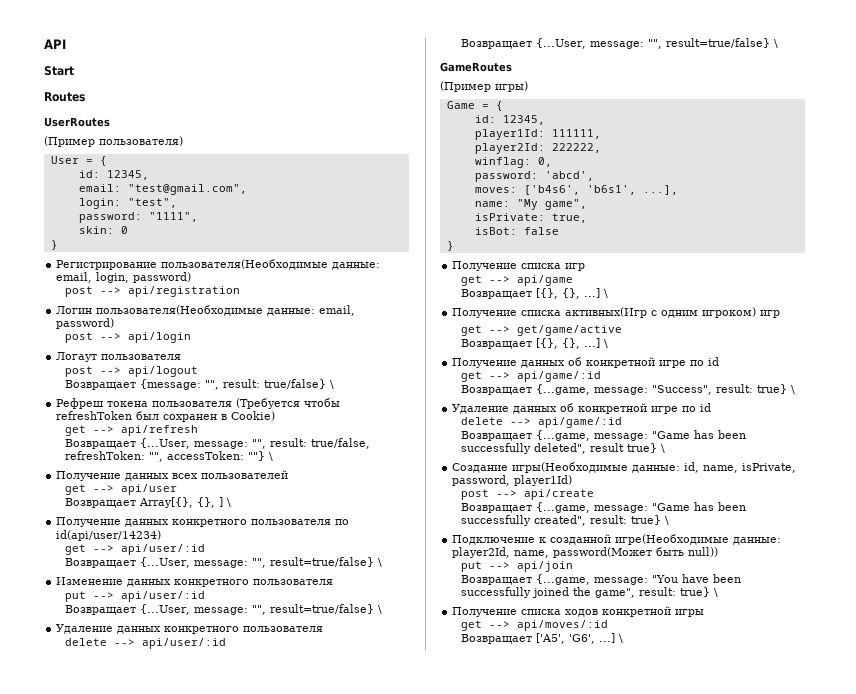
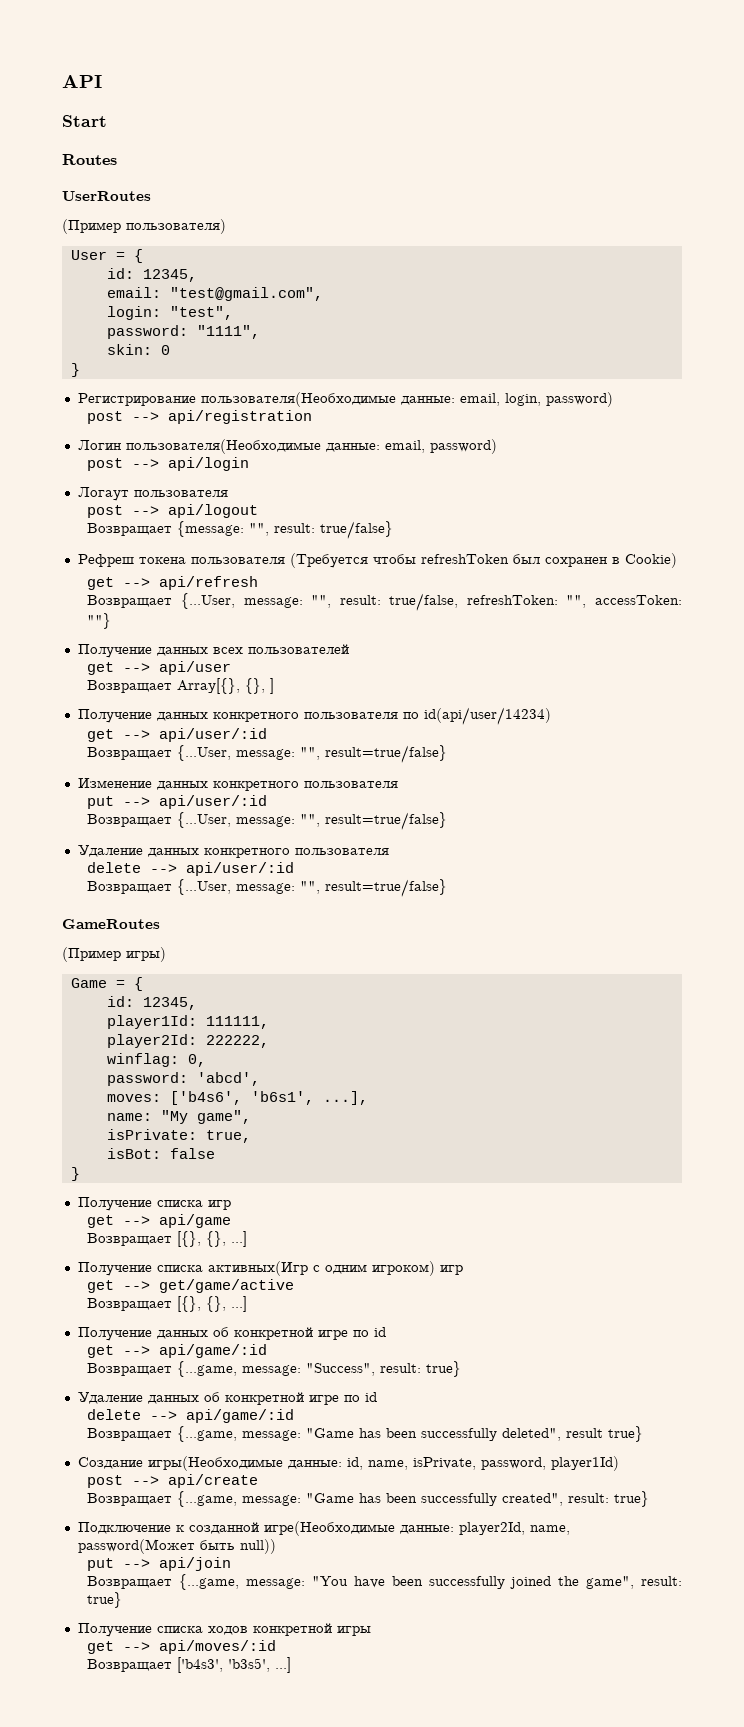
- Возвращает {message: "", result: true/false} \
+ Возвращает {message: "", result: true/false}
- Возвращает {...User, message: "", result: true/false, refreshToken: "", accessToken: ""} \
+ Возвращает {...User, message: "", result: true/false, refreshToken: "", accessToken: ""}
- Возвращает Array[{}, {}, ] \
+ Возвращает Array[{}, {}, ]
  get --> api/user/:id
- Возвращает {...User, message: "", result=true/false} \
+ Возвращает {...User, message: "", result=true/false}
  put --> api/user/:id
- Возвращает {...User, message: "", result=true/false} \
+ Возвращает {...User, message: "", result=true/false}
  delete --> api/user/:id
- Возвращает {...User, message: "", result=true/false} \
+ Возвращает {...User, message: "", result=true/false}
  get --> api/game
- Возвращает [{}, {}, ...] \
+ Возвращает [{}, {}, ...]
  get --> get/game/active
- Возвращает [{}, {}, ...] \
+ Возвращает [{}, {}, ...]
- Возвращает {...game, message: "Success", result: true} \
+ Возвращает {...game, message: "Success", result: true}
- Возвращает {...game, message: "Game has been successfully deleted", result true} \
+ Возвращает {...game, message: "Game has been successfully deleted", result true}
- Возвращает {...game, message: "Game has been successfully created", result: true} \
+ Возвращает {...game, message: "Game has been successfully created", result: true}
- Возвращает {...game, message: "You have been successfully joined the game", result: true} \
+ Возвращает {...game, message: "You have been successfully joined the game", result: true}
- Возвращает ['A5', 'G6', ...] \
+ Возвращает ['b4s3', 'b3s5', ...]

